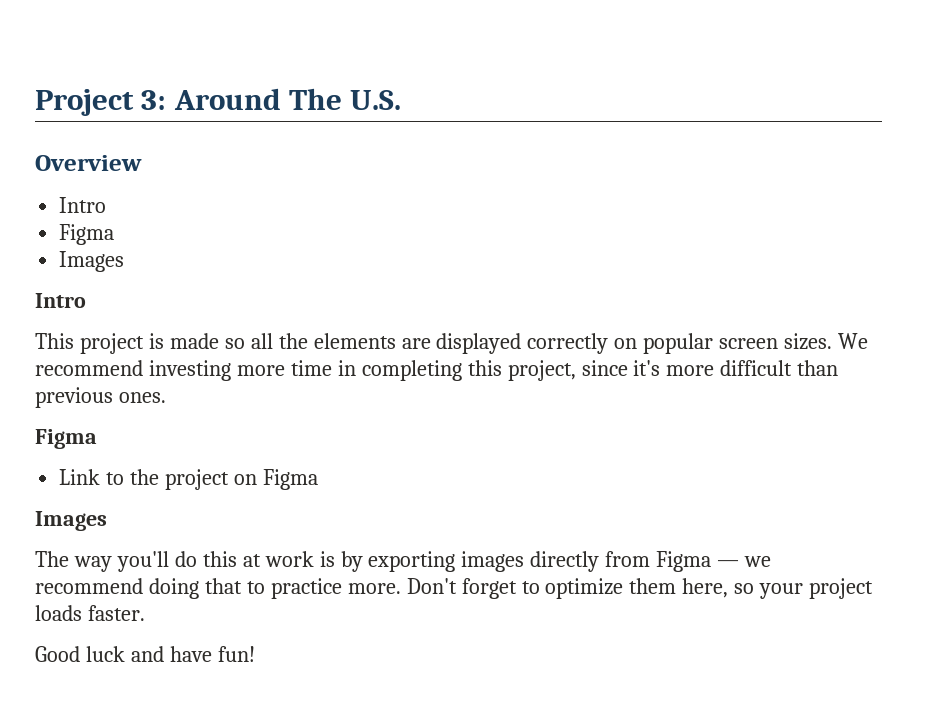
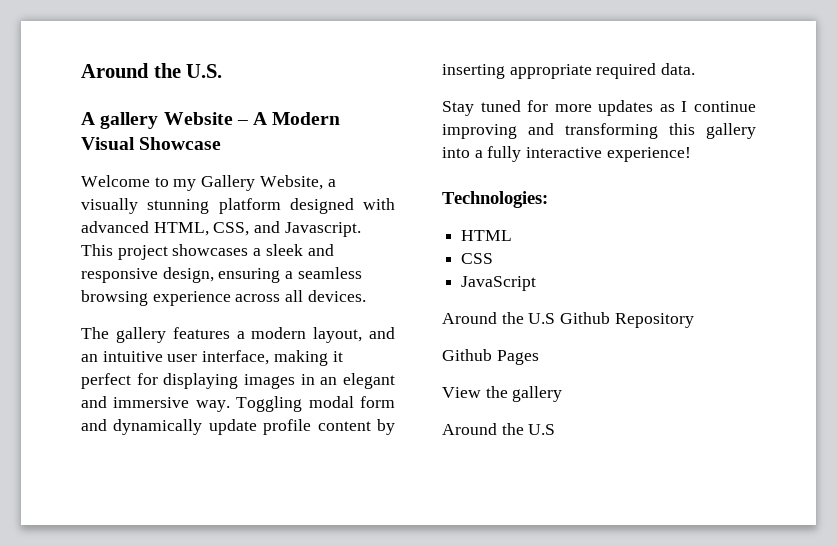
- Project 3: Around The U.S.
- Overview
- Intro
- Figma
- Images
- Intro
- This project is made so all the elements are displayed correctly on popular screen sizes. We recommend investing more time in completing this project, since it's more difficult than previous ones.
- Figma
- Link to the project on Figma
- Images
- The way you'll do this at work is by exporting images directly from Figma — we recommend doing that to practice more. Don't forget to optimize them here, so your project loads faster.
- Good luck and have fun!
+ Around the U.S.
+ A gallery Website – A Modern Visual Showcase
+ Welcome to my Gallery Website, a visually stunning platform designed with advanced HTML, CSS, and Javascript. This project showcases a sleek and responsive design, ensuring a seamless browsing experience across all devices.
+ The gallery features a modern layout, and an intuitive user interface, making it perfect for displaying images in an elegant and immersive way. Toggling modal form and dynamically update profile content by inserting appropriate required data.
+ Stay tuned for more updates as I continue improving and transforming this gallery into a fully interactive experience!
+ Technologies:
+ HTML
+ CSS
+ JavaScript
+ Around the U.S Github Repository
+ Github Pages
+ View the gallery
+ Around the U.S

